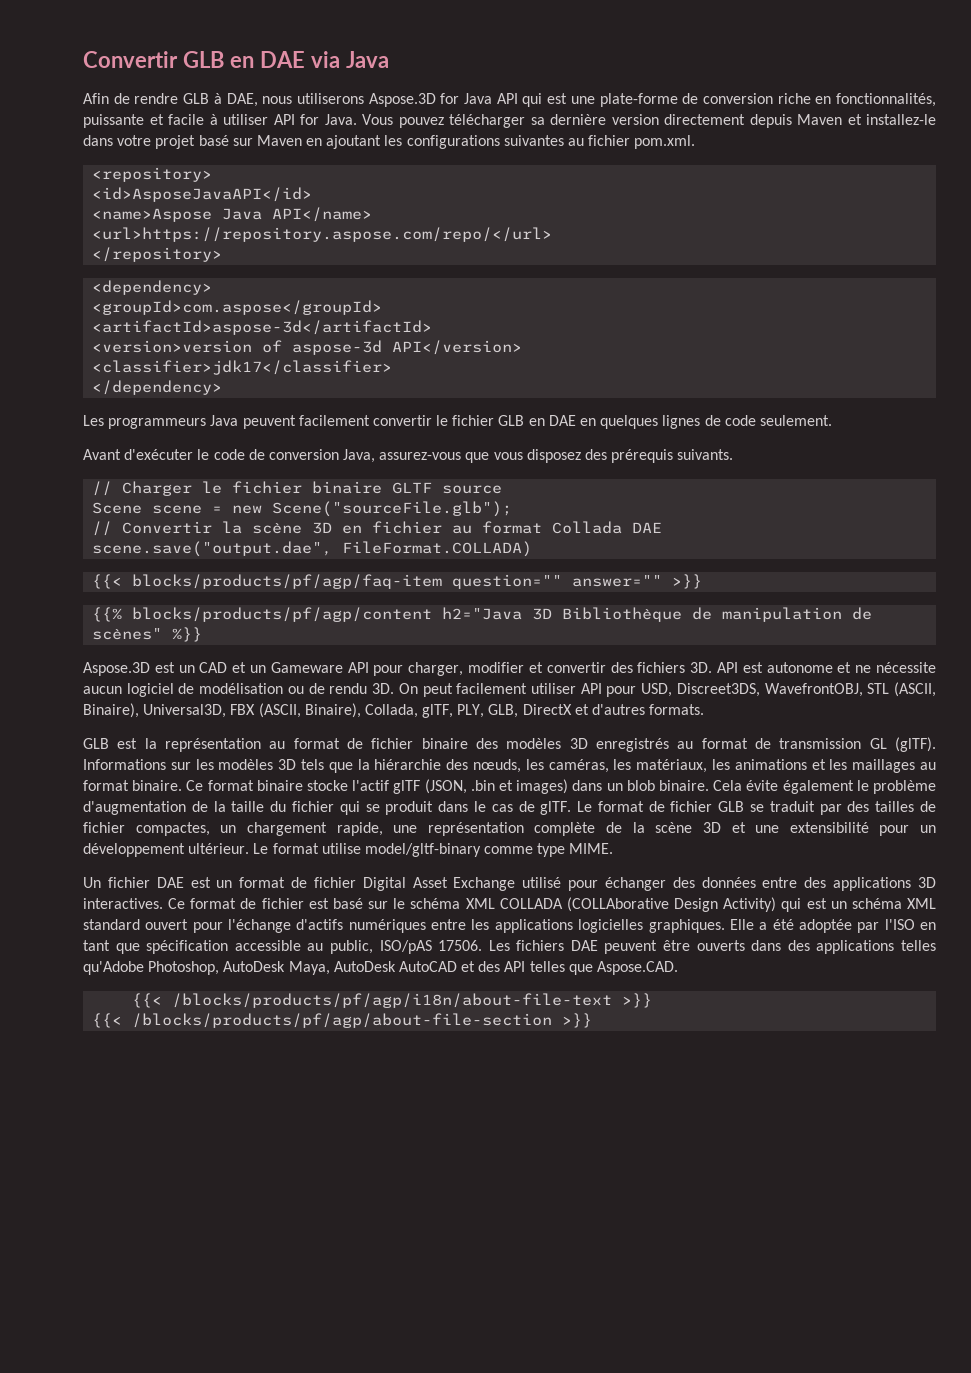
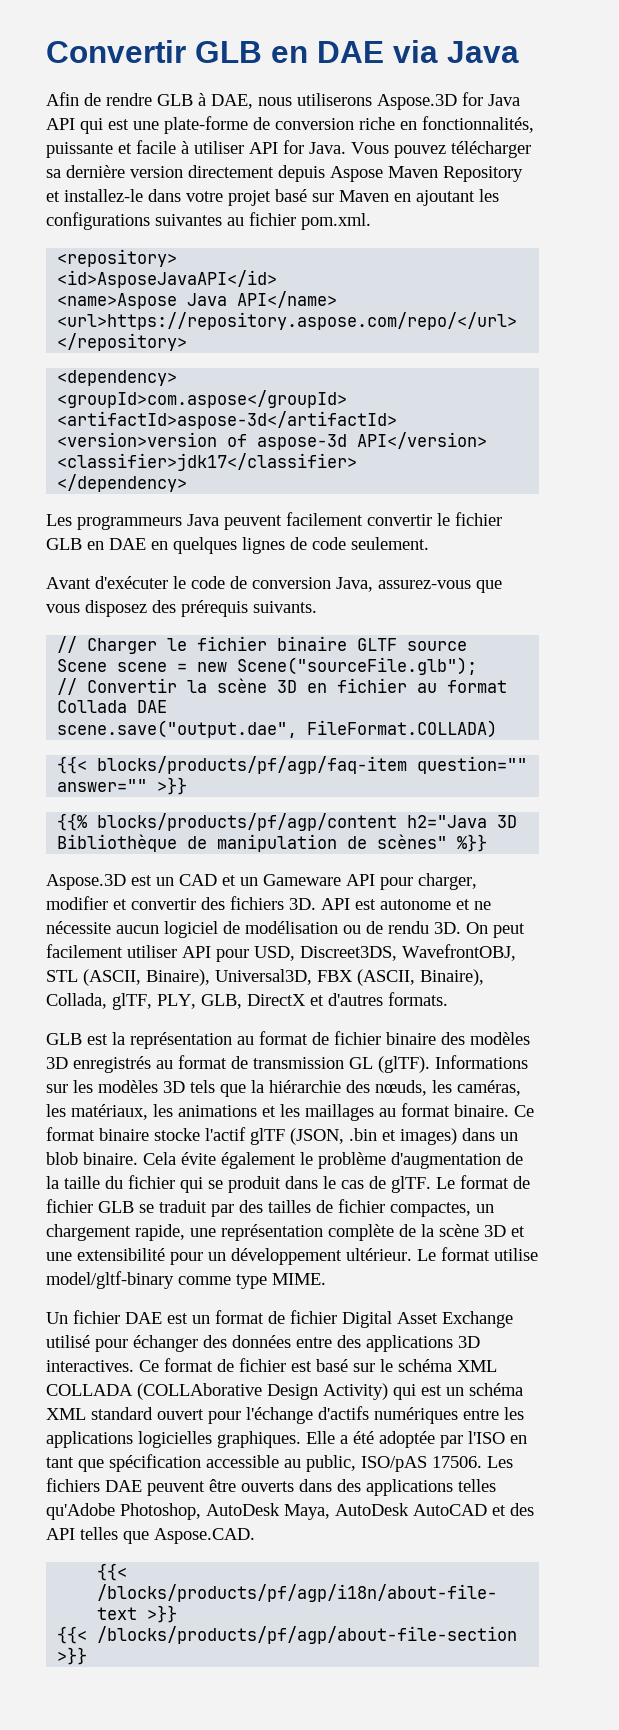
- Vous pouvez télécharger sa dernière version directement depuis Maven et installez-le dans votre projet basé sur Maven en ajoutant les configurations suivantes au fichier pom.xml.
+ Vous pouvez télécharger sa dernière version directement depuis Aspose Maven Repository et installez-le dans votre projet basé sur Maven en ajoutant les configurations suivantes au fichier pom.xml.

